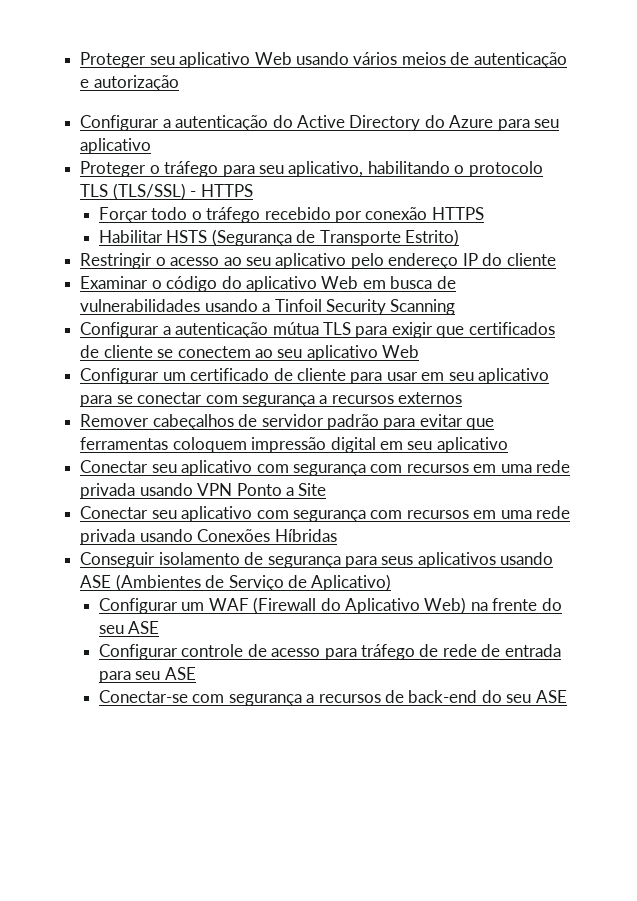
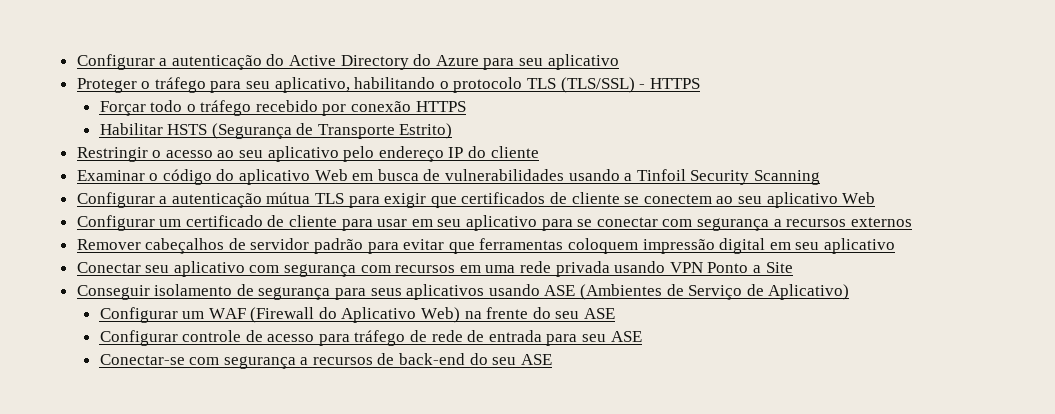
- Proteger seu aplicativo Web usando vários meios de autenticação e autorização
- Conectar seu aplicativo com segurança com recursos em uma rede privada usando Conexões Híbridas

